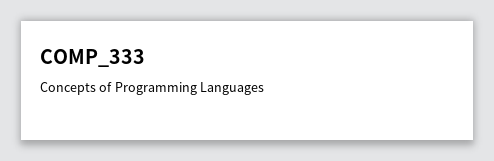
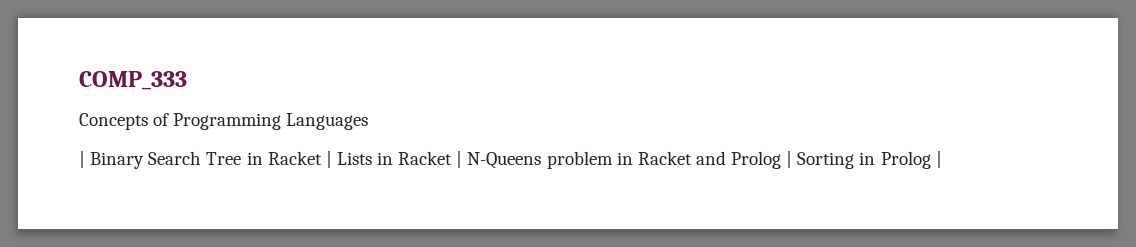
+ | Binary Search Tree in Racket | Lists in Racket | N-Queens problem in Racket and Prolog | Sorting in Prolog |

